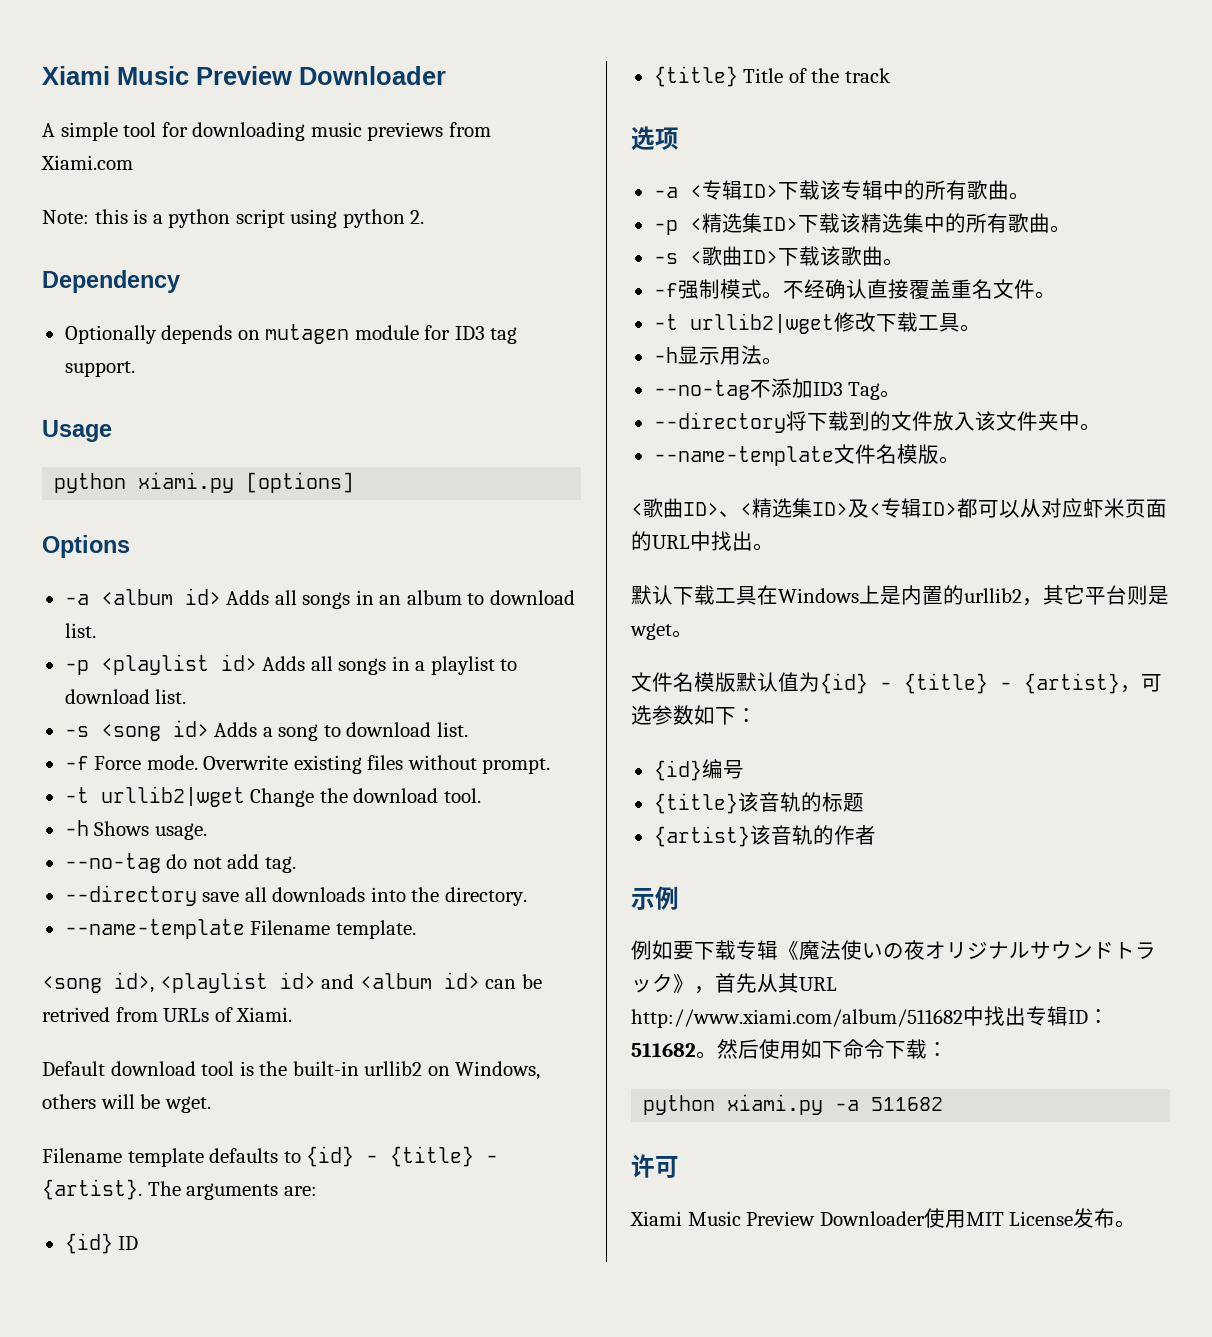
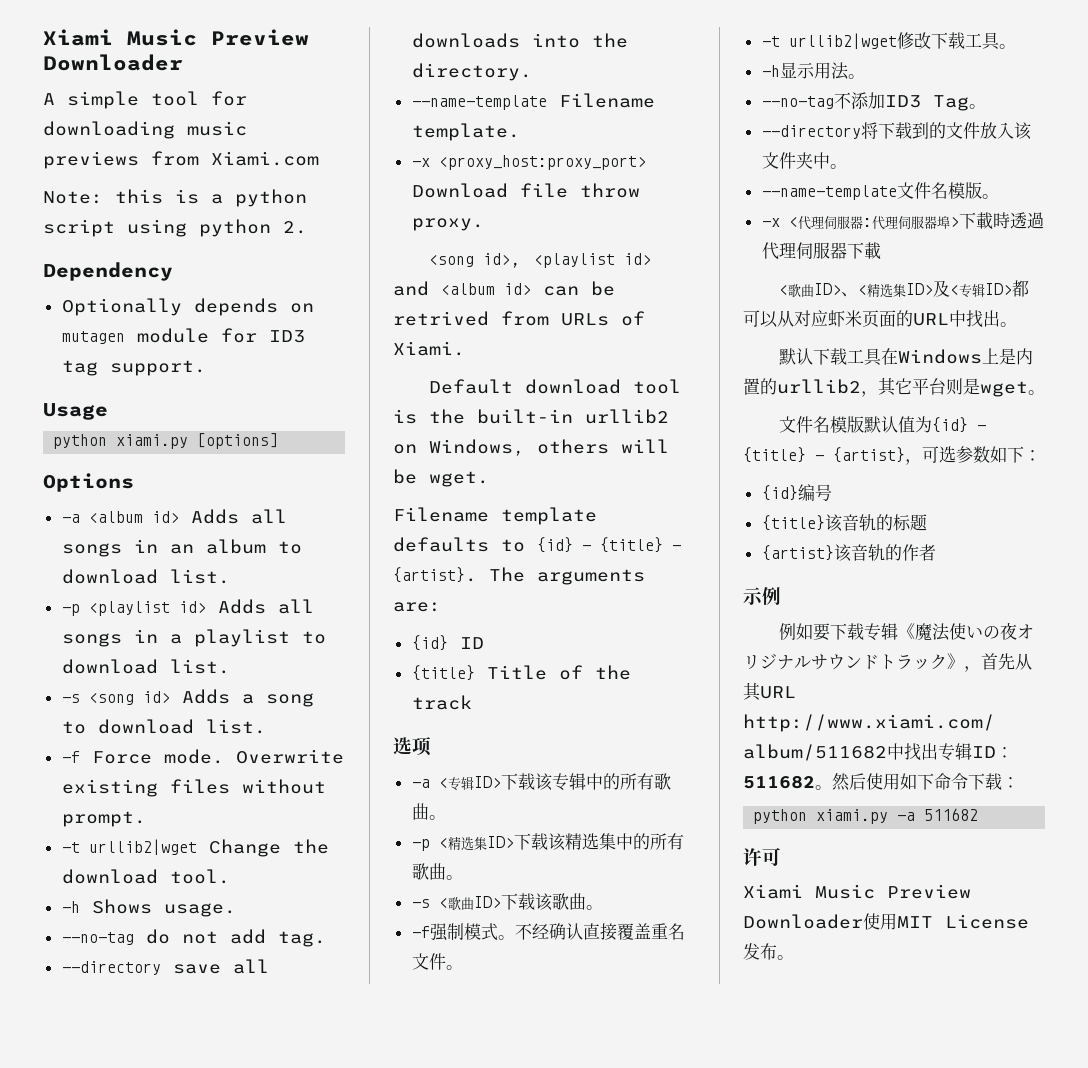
+ -x <proxy_host:proxy_port> Download file throw proxy.
+ -x <代理伺服器:代理伺服器埠>下載時透過代理伺服器下載

